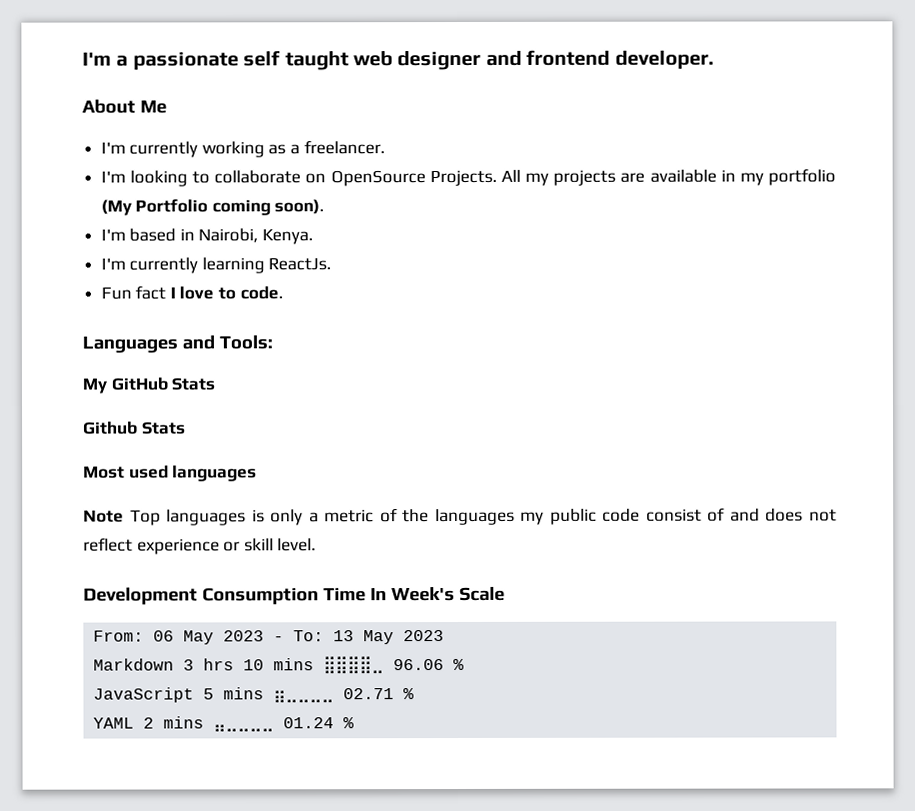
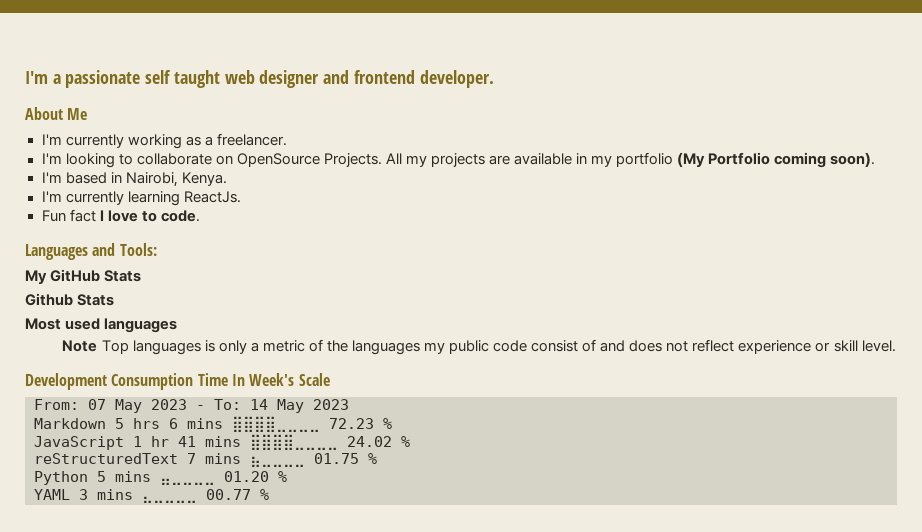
- From: 06 May 2023 - To: 13 May 2023
+ From: 07 May 2023 - To: 14 May 2023
- Markdown 3 hrs 10 mins ⣿⣿⣿⣿⣀ 96.06 %
- JavaScript 5 mins ⣶⣀⣀⣀⣀ 02.71 %
- YAML 2 mins ⣤⣀⣀⣀⣀ 01.24 %
+ Markdown 5 hrs 6 mins ⣿⣿⣿⣿⣀⣀⣀⣀ 72.23 %
+ JavaScript 1 hr 41 mins ⣿⣿⣿⣿⣀⣀⣀⣀ 24.02 %
+ reStructuredText 7 mins ⣦⣀⣀⣀⣀ 01.75 %
+ Python 5 mins ⣤⣀⣀⣀⣀ 01.20 %
+ YAML 3 mins ⣄⣀⣀⣀⣀ 00.77 %

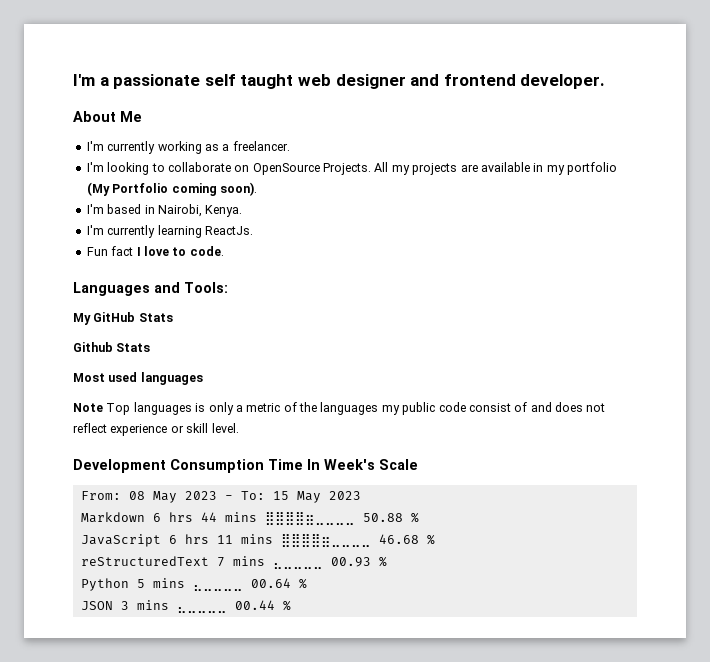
- From: 07 May 2023 - To: 14 May 2023
+ From: 08 May 2023 - To: 15 May 2023
- Markdown 5 hrs 6 mins ⣿⣿⣿⣿⣀⣀⣀⣀ 72.23 %
- JavaScript 1 hr 41 mins ⣿⣿⣿⣿⣀⣀⣀⣀ 24.02 %
+ Markdown 6 hrs 44 mins ⣿⣿⣿⣿⣶⣀⣀⣀⣀ 50.88 %
+ JavaScript 6 hrs 11 mins ⣿⣿⣿⣿⣶⣀⣀⣀⣀ 46.68 %
- reStructuredText 7 mins ⣦⣀⣀⣀⣀ 01.75 %
+ reStructuredText 7 mins ⣄⣀⣀⣀⣀ 00.93 %
- Python 5 mins ⣤⣀⣀⣀⣀ 01.20 %
- YAML 3 mins ⣄⣀⣀⣀⣀ 00.77 %
+ Python 5 mins ⣄⣀⣀⣀⣀ 00.64 %
+ JSON 3 mins ⣄⣀⣀⣀⣀ 00.44 %

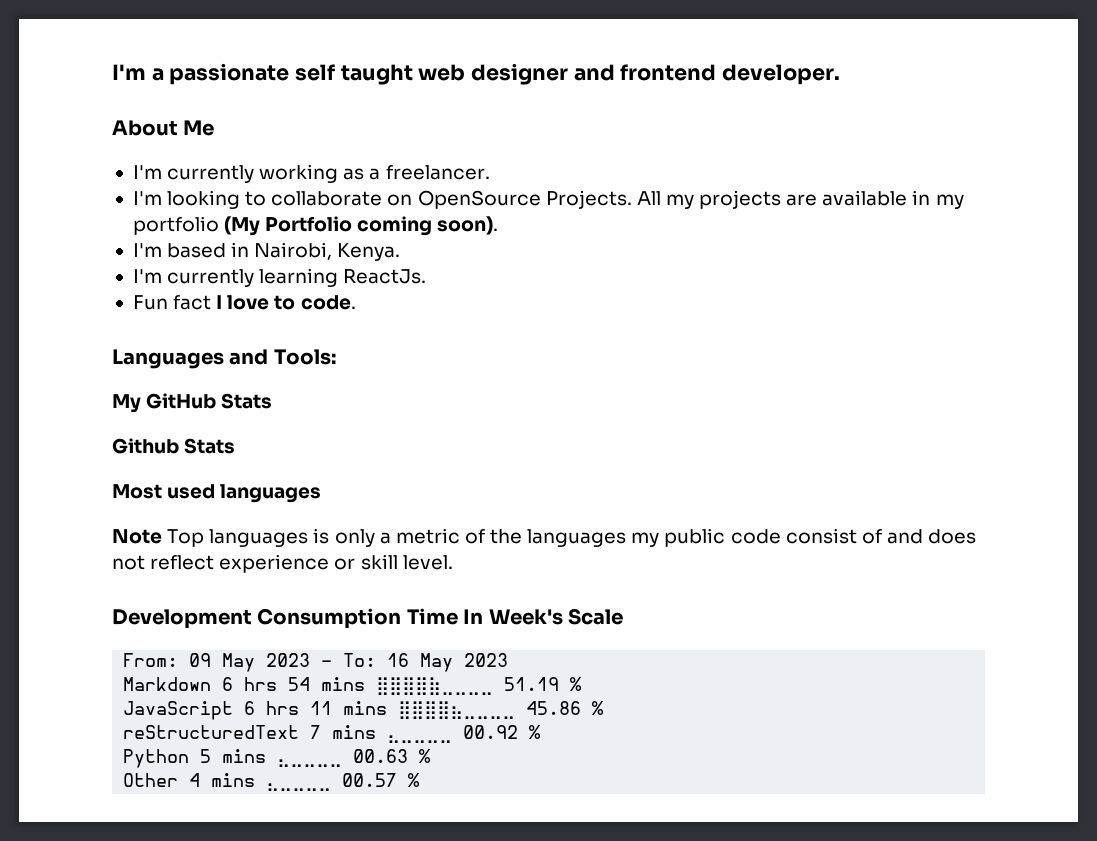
- From: 08 May 2023 - To: 15 May 2023
+ From: 09 May 2023 - To: 16 May 2023
- Markdown 6 hrs 44 mins ⣿⣿⣿⣿⣶⣀⣀⣀⣀ 50.88 %
+ Markdown 6 hrs 54 mins ⣿⣿⣿⣿⣷⣀⣀⣀⣀ 51.19 %
- JavaScript 6 hrs 11 mins ⣿⣿⣿⣿⣶⣀⣀⣀⣀ 46.68 %
+ JavaScript 6 hrs 11 mins ⣿⣿⣿⣿⣦⣀⣀⣀⣀ 45.86 %
- reStructuredText 7 mins ⣄⣀⣀⣀⣀ 00.93 %
+ reStructuredText 7 mins ⣄⣀⣀⣀⣀ 00.92 %
- Python 5 mins ⣄⣀⣀⣀⣀ 00.64 %
- JSON 3 mins ⣄⣀⣀⣀⣀ 00.44 %
+ Python 5 mins ⣄⣀⣀⣀⣀ 00.63 %
+ Other 4 mins ⣄⣀⣀⣀⣀ 00.57 %

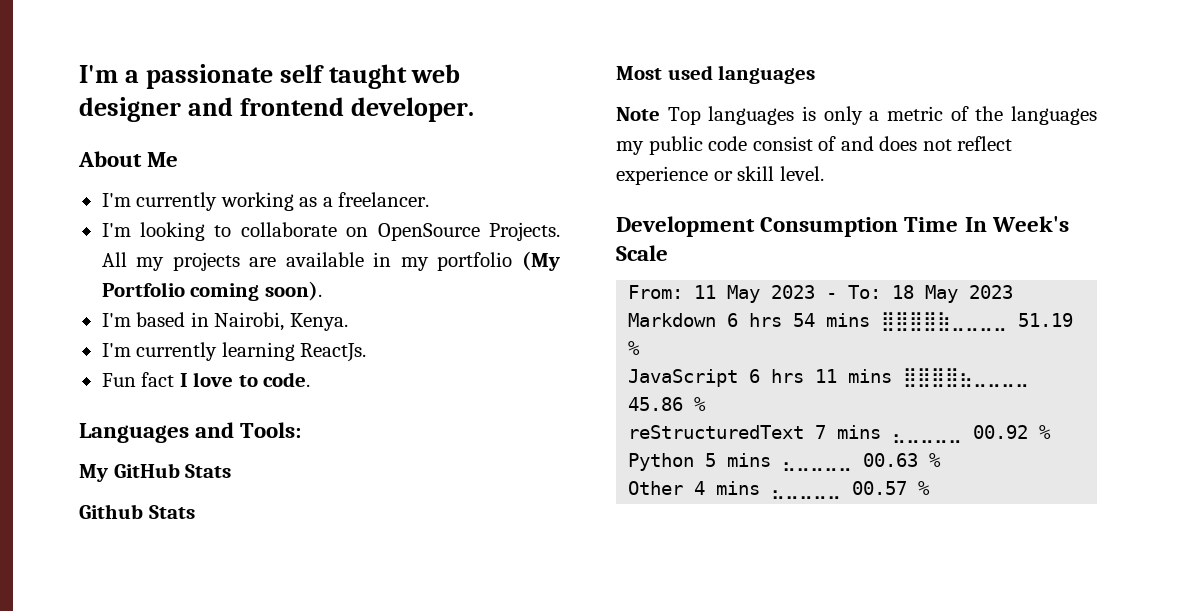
- From: 09 May 2023 - To: 16 May 2023
+ From: 11 May 2023 - To: 18 May 2023

